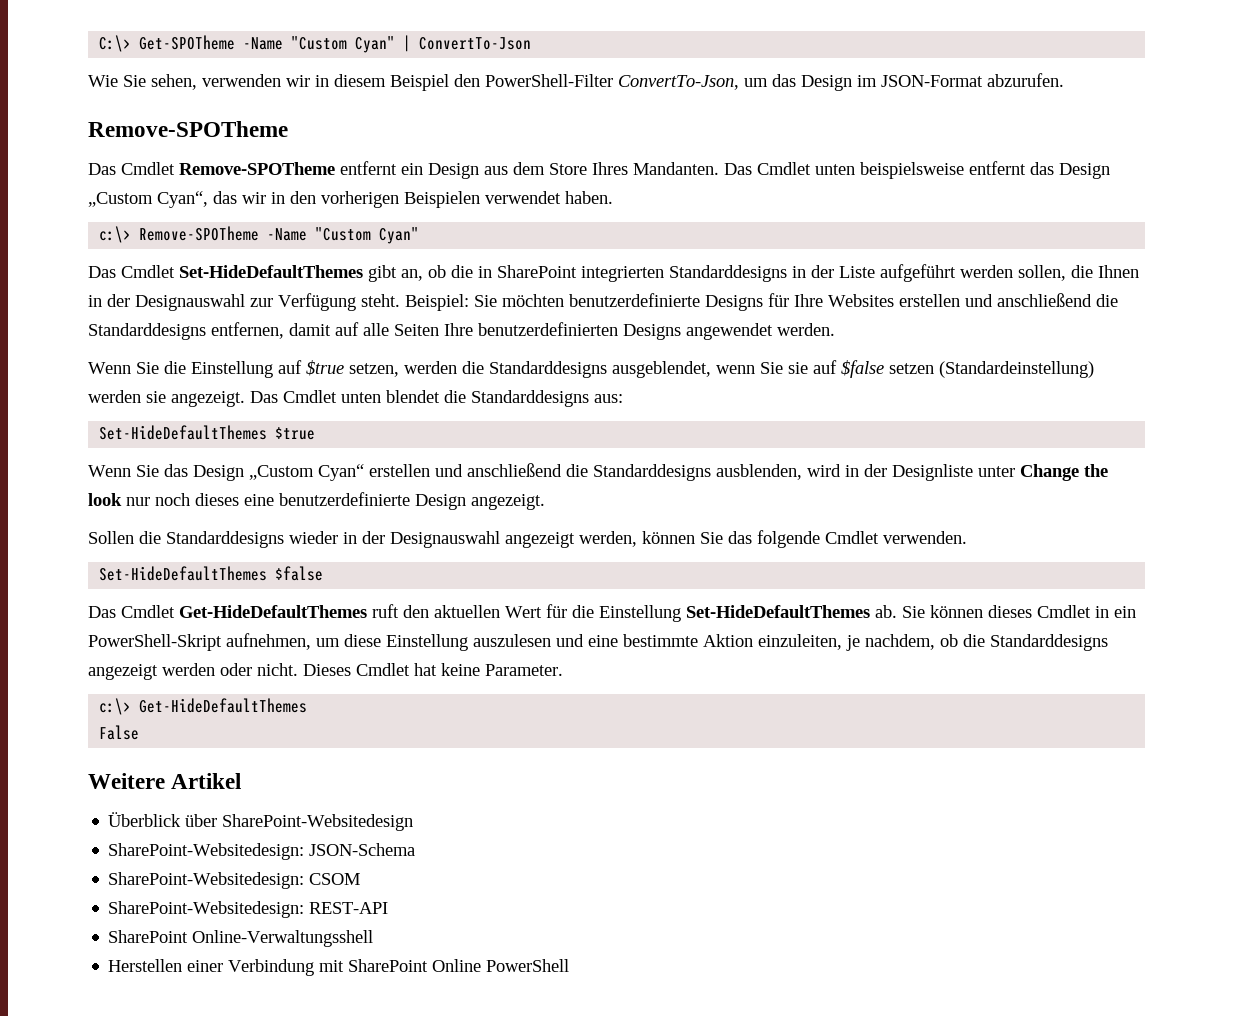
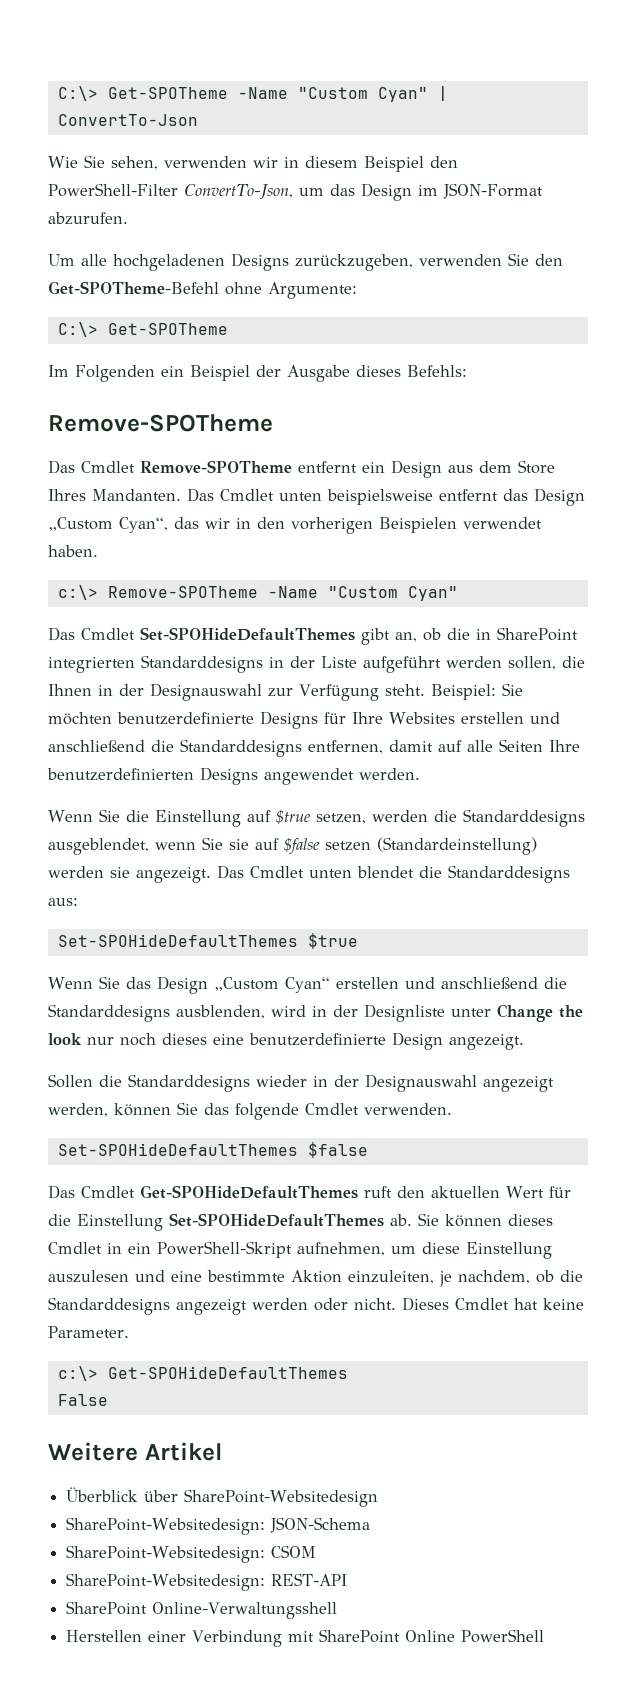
+ Um alle hochgeladenen Designs zurückzugeben, verwenden Sie den Get-SPOTheme-Befehl ohne Argumente:
+ C:\> Get-SPOTheme
+ Im Folgenden ein Beispiel der Ausgabe dieses Befehls:
- Das Cmdlet Set-HideDefaultThemes gibt an, ob die in SharePoint integrierten Standarddesigns in der Liste aufgeführt werden sollen, die Ihnen in der Designauswahl zur Verfügung steht.
+ Das Cmdlet Set-SPOHideDefaultThemes gibt an, ob die in SharePoint integrierten Standarddesigns in der Liste aufgeführt werden sollen, die Ihnen in der Designauswahl zur Verfügung steht.
- Set-HideDefaultThemes $true
+ Set-SPOHideDefaultThemes $true
- Set-HideDefaultThemes $false
+ Set-SPOHideDefaultThemes $false
- Das Cmdlet Get-HideDefaultThemes ruft den aktuellen Wert für die Einstellung Set-HideDefaultThemes ab.
+ Das Cmdlet Get-SPOHideDefaultThemes ruft den aktuellen Wert für die Einstellung Set-SPOHideDefaultThemes ab.
- c:\> Get-HideDefaultThemes
+ c:\> Get-SPOHideDefaultThemes

